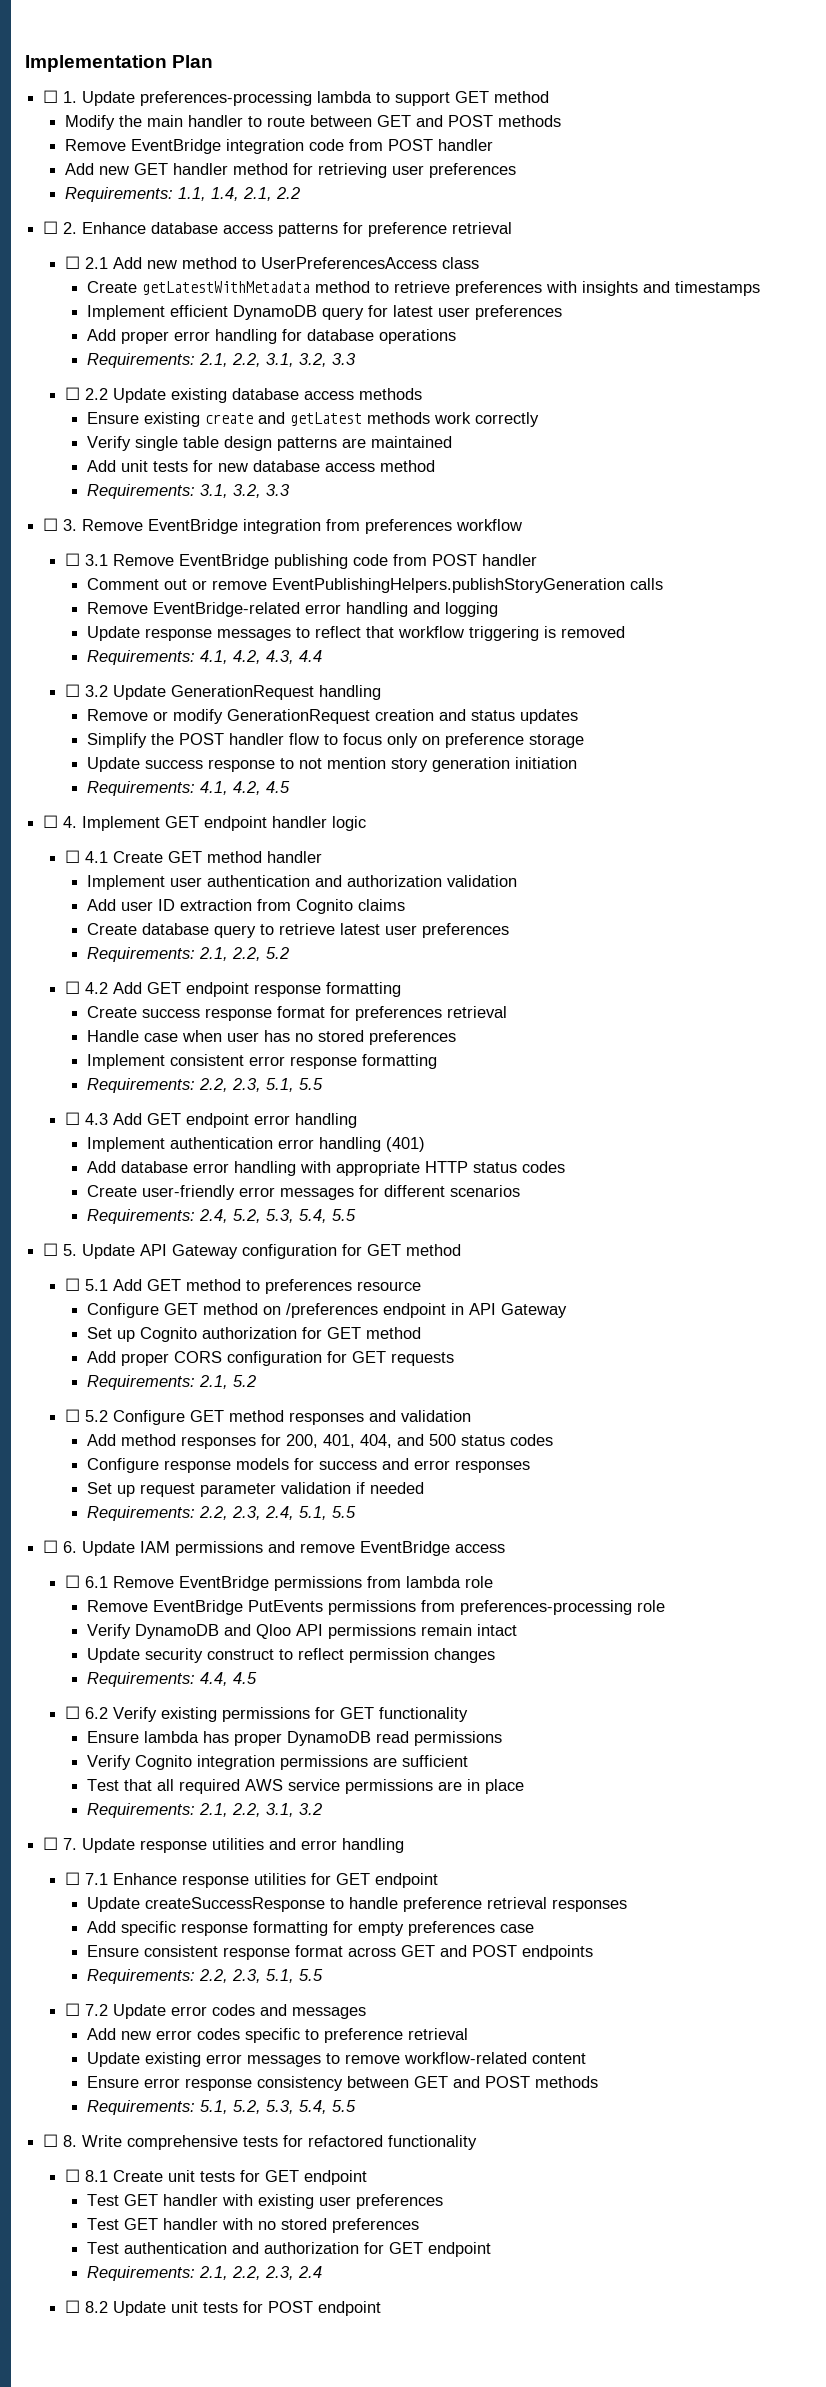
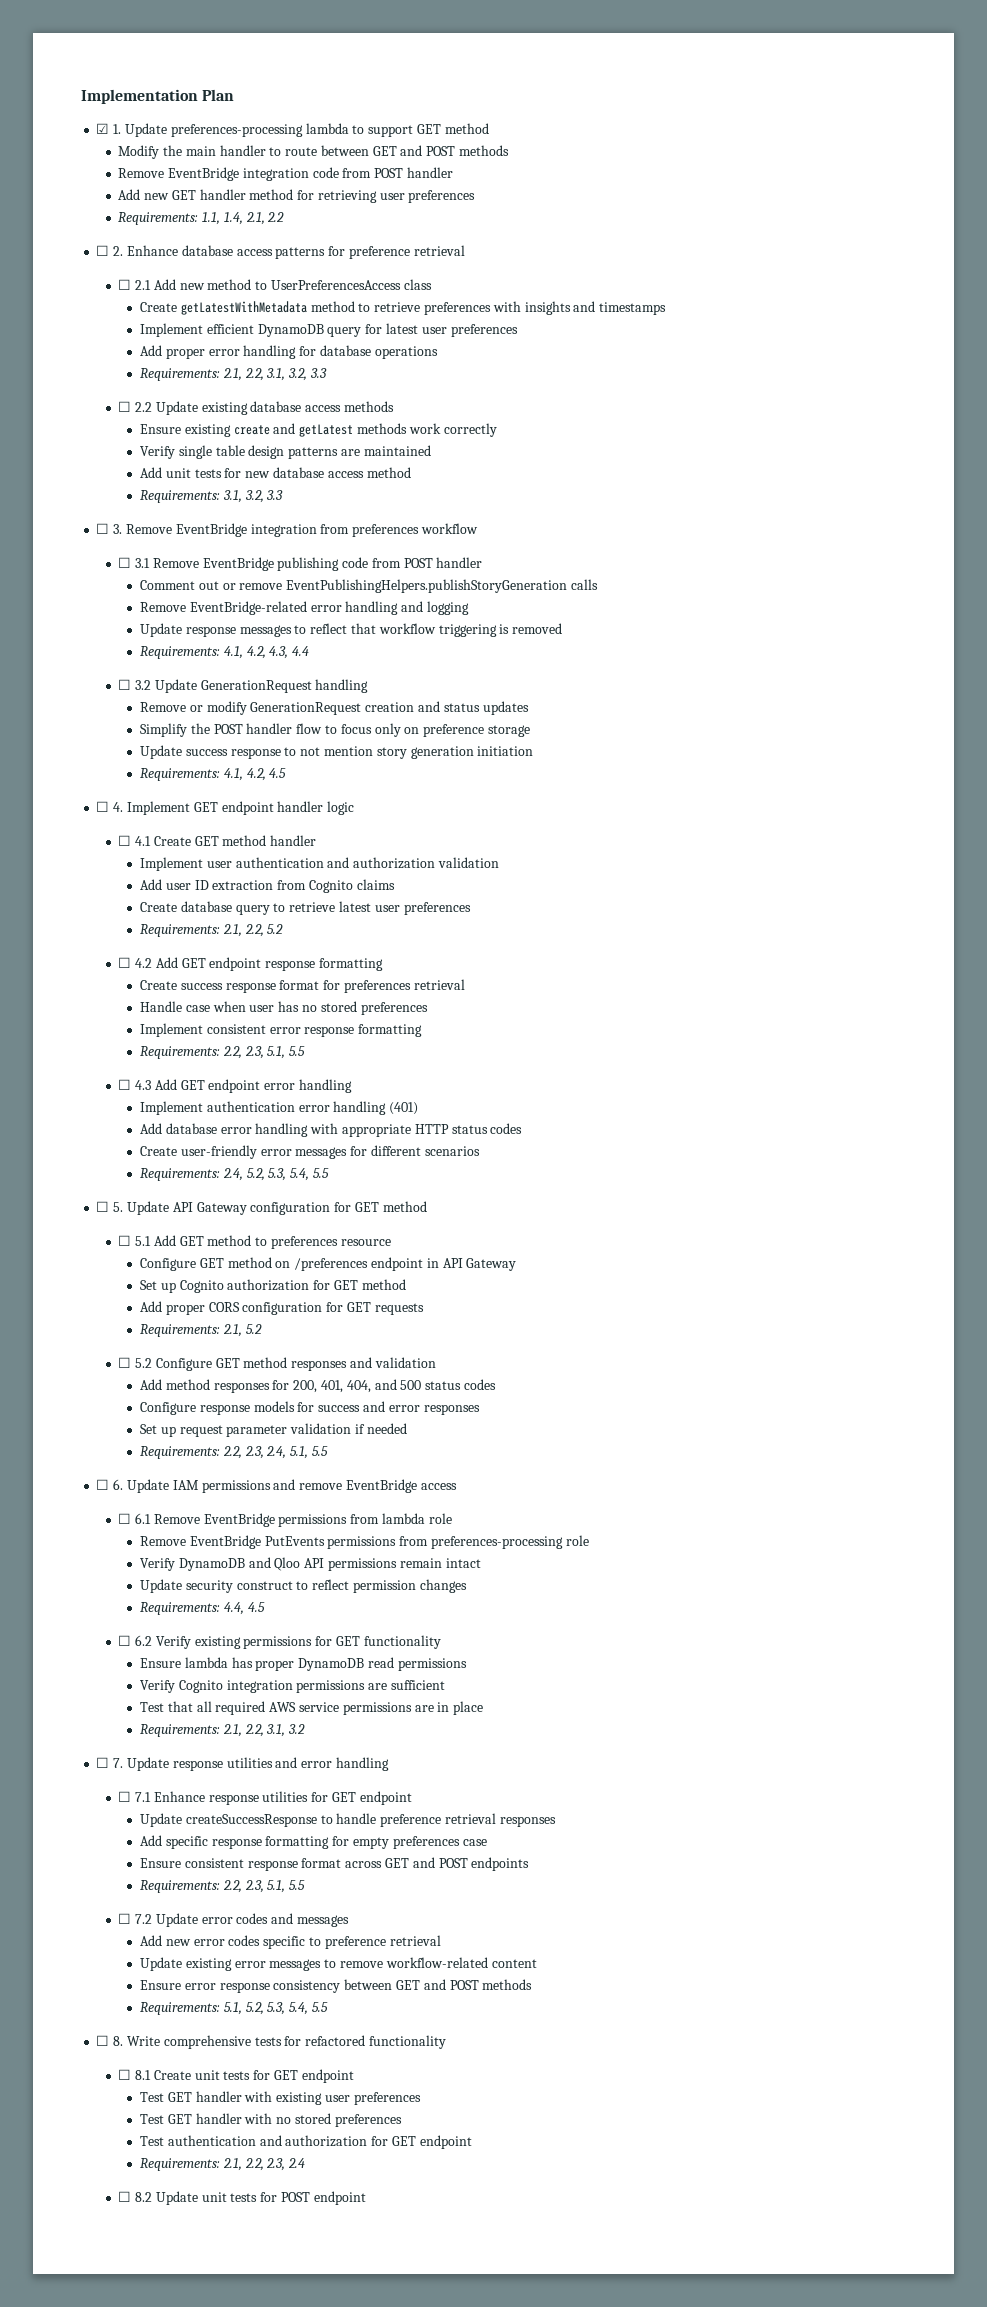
- ☐ 1. Update preferences-processing lambda to support GET method
+ ☑ 1. Update preferences-processing lambda to support GET method

